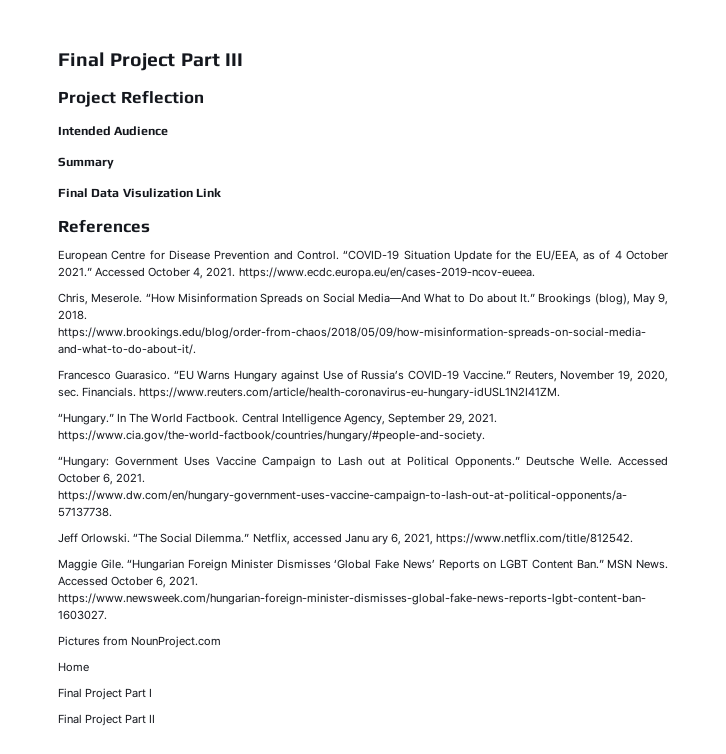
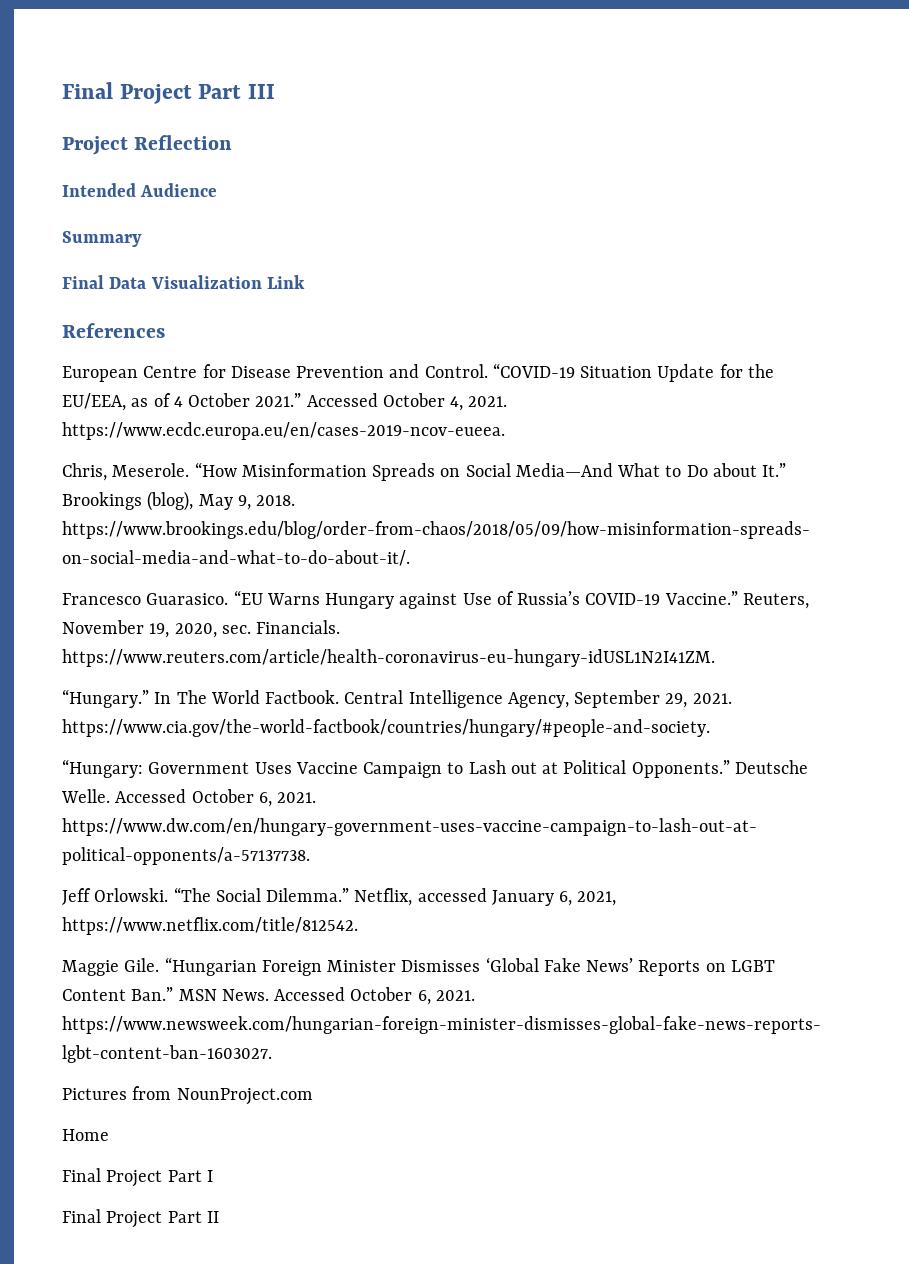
- Final Data Visulization Link
+ Final Data Visualization Link
- Netflix, accessed Janu ary 6, 2021, https://www.netflix.com/title/812542.
+ Netflix, accessed January 6, 2021, https://www.netflix.com/title/812542.

